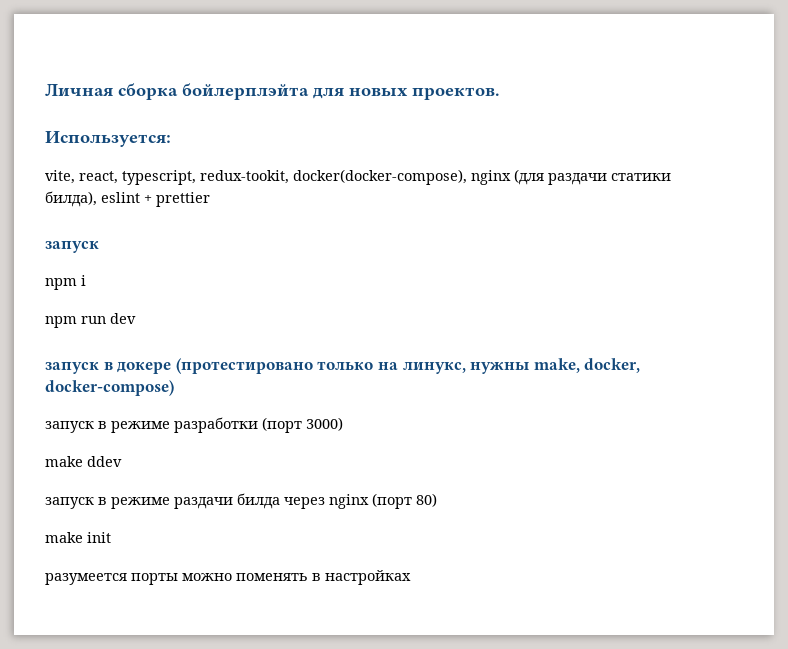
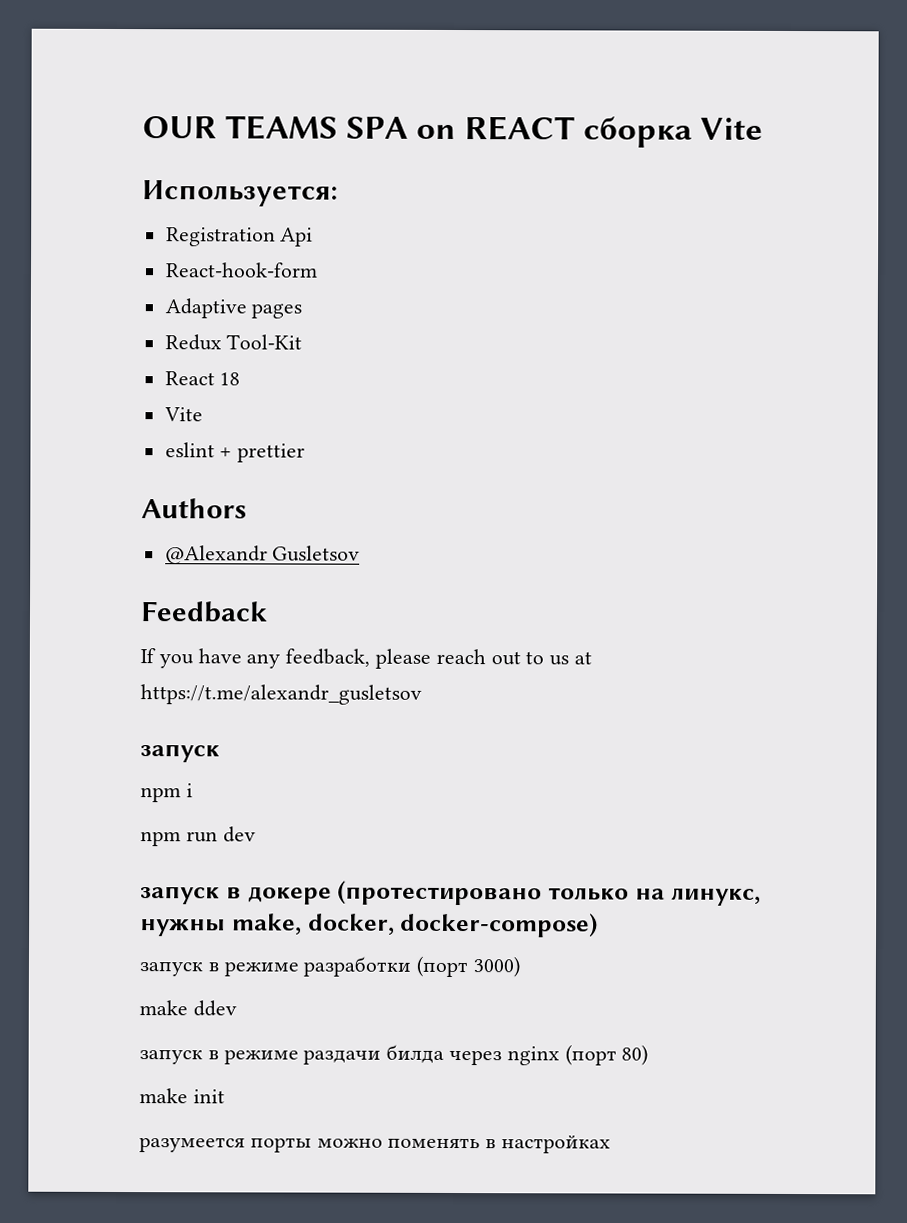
- Личная сборка бойлерплэйта для новых проектов.
+ OUR TEAMS SPA on REACT сборка Vite
  Используется:
- vite, react, typescript, redux-tookit, docker(docker-compose), nginx (для раздачи статики билда), eslint + prettier
+ Registration Api
+ React-hook-form
+ Adaptive pages
+ Redux Tool-Kit
+ React 18
+ Vite
+ eslint + prettier
+ Authors
+ @Alexandr Gusletsov
+ Feedback
+ If you have any feedback, please reach out to us at https://t.me/alexandr_gusletsov

